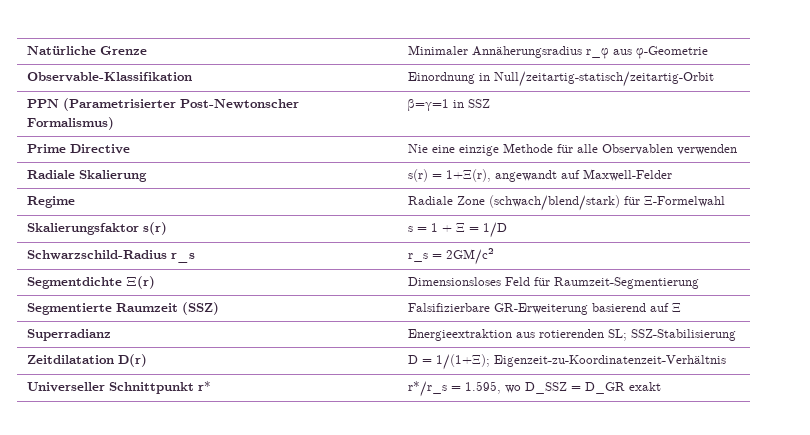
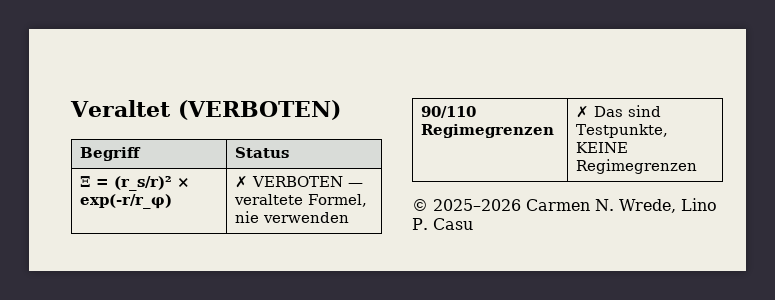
- Natürliche Grenze | Minimaler Annäherungsradius r_φ aus φ-Geometrie
- Observable-Klassifikation | Einordnung in Null/zeitartig-statisch/zeitartig-Orbit
- PPN (Parametrisierter Post-Newtonscher Formalismus) | β=γ=1 in SSZ
- Prime Directive | Nie eine einzige Methode für alle Observablen verwenden
- Radiale Skalierung | s(r) = 1+Ξ(r), angewandt auf Maxwell-Felder
- Regime | Radiale Zone (schwach/blend/stark) für Ξ-Formelwahl
- Skalierungsfaktor s(r) | s = 1 + Ξ = 1/D
- Schwarzschild-Radius r_s | r_s = 2GM/c²
- Segmentdichte Ξ(r) | Dimensionsloses Feld für Raumzeit-Segmentierung
- Segmentierte Raumzeit (SSZ) | Falsifizierbare GR-Erweiterung basierend auf Ξ
- Superradianz | Energieextraktion aus rotierenden SL; SSZ-Stabilisierung
- Zeitdilatation D(r) | D = 1/(1+Ξ); Eigenzeit-zu-Koordinatenzeit-Verhältnis
- Universeller Schnittpunkt r* | r*/r_s = 1.595, wo D_SSZ = D_GR exakt
+ Veraltet (VERBOTEN)
+ Begriff | Status
+ Ξ = (r_s/r)² × exp(-r/r_φ) | ✗ VERBOTEN — veraltete Formel, nie verwenden
+ 90/110 Regimegrenzen | ✗ Das sind Testpunkte, KEINE Regimegrenzen
+ © 2025–2026 Carmen N. Wrede, Lino P. Casu

